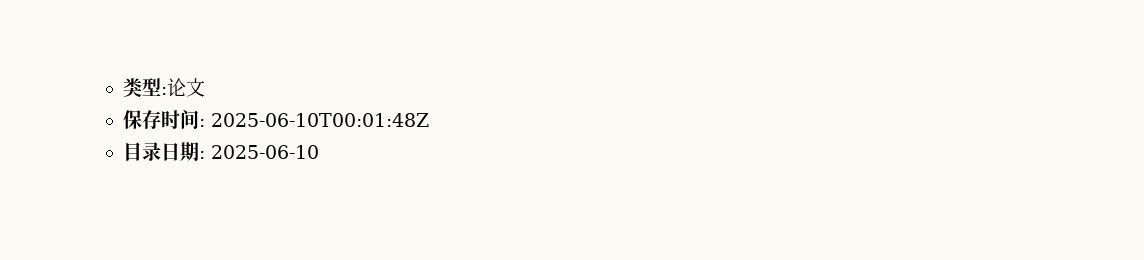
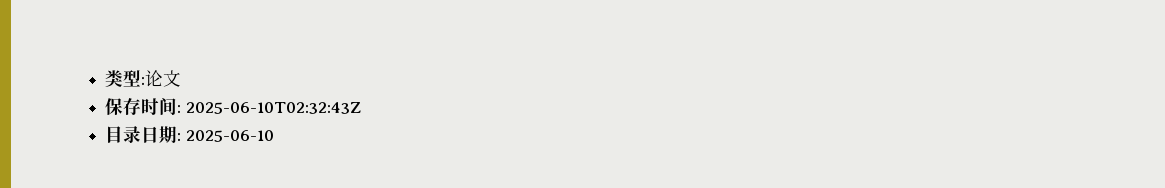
- 保存时间: 2025-06-10T00:01:48Z
+ 保存时间: 2025-06-10T02:32:43Z

